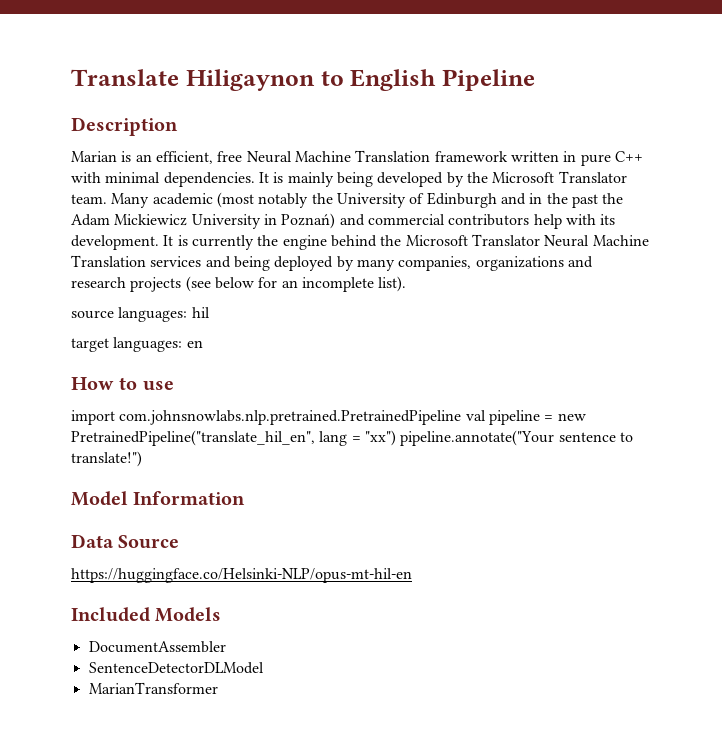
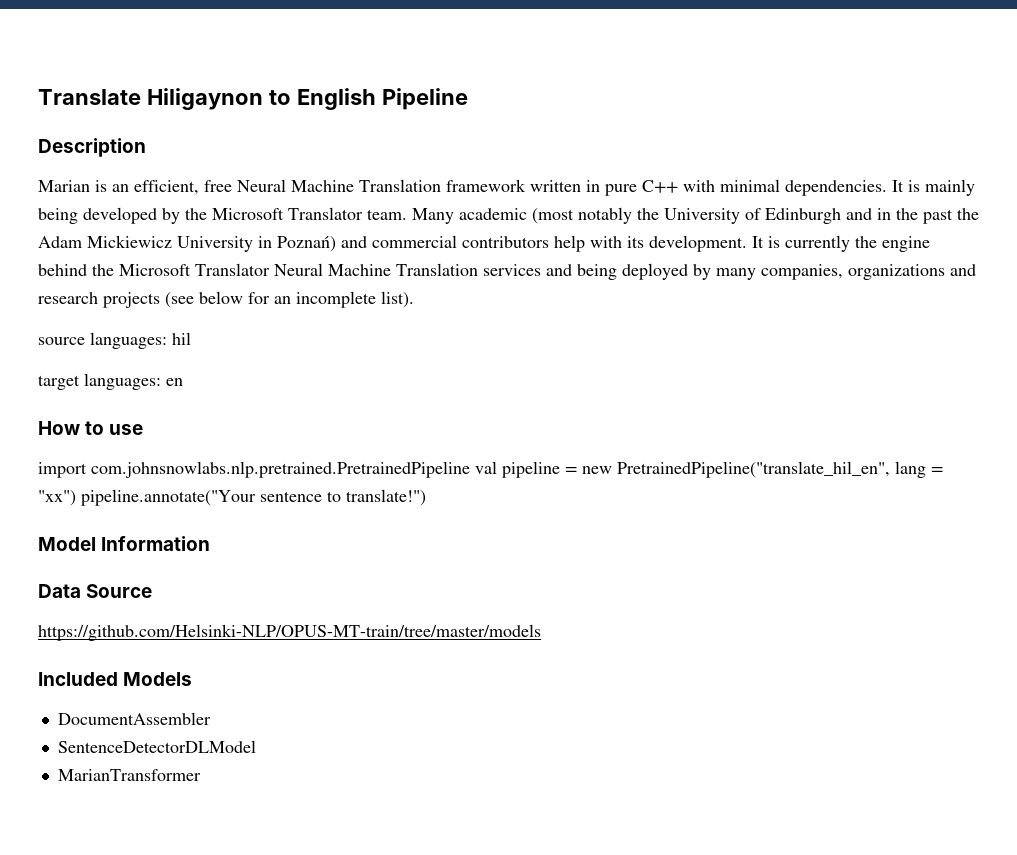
- https://huggingface.co/Helsinki-NLP/opus-mt-hil-en
+ https://github.com/Helsinki-NLP/OPUS-MT-train/tree/master/models

